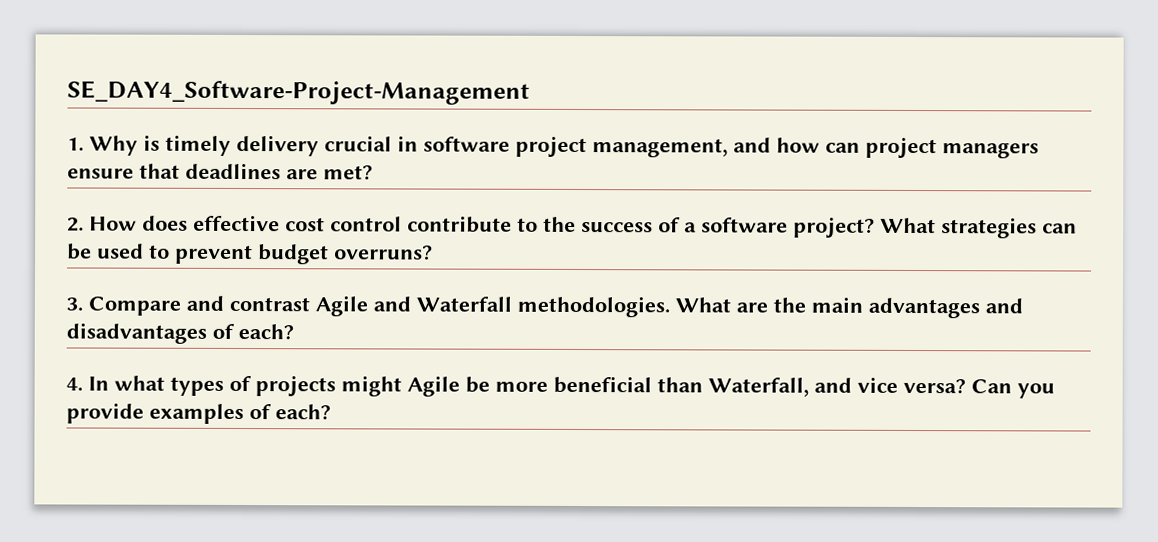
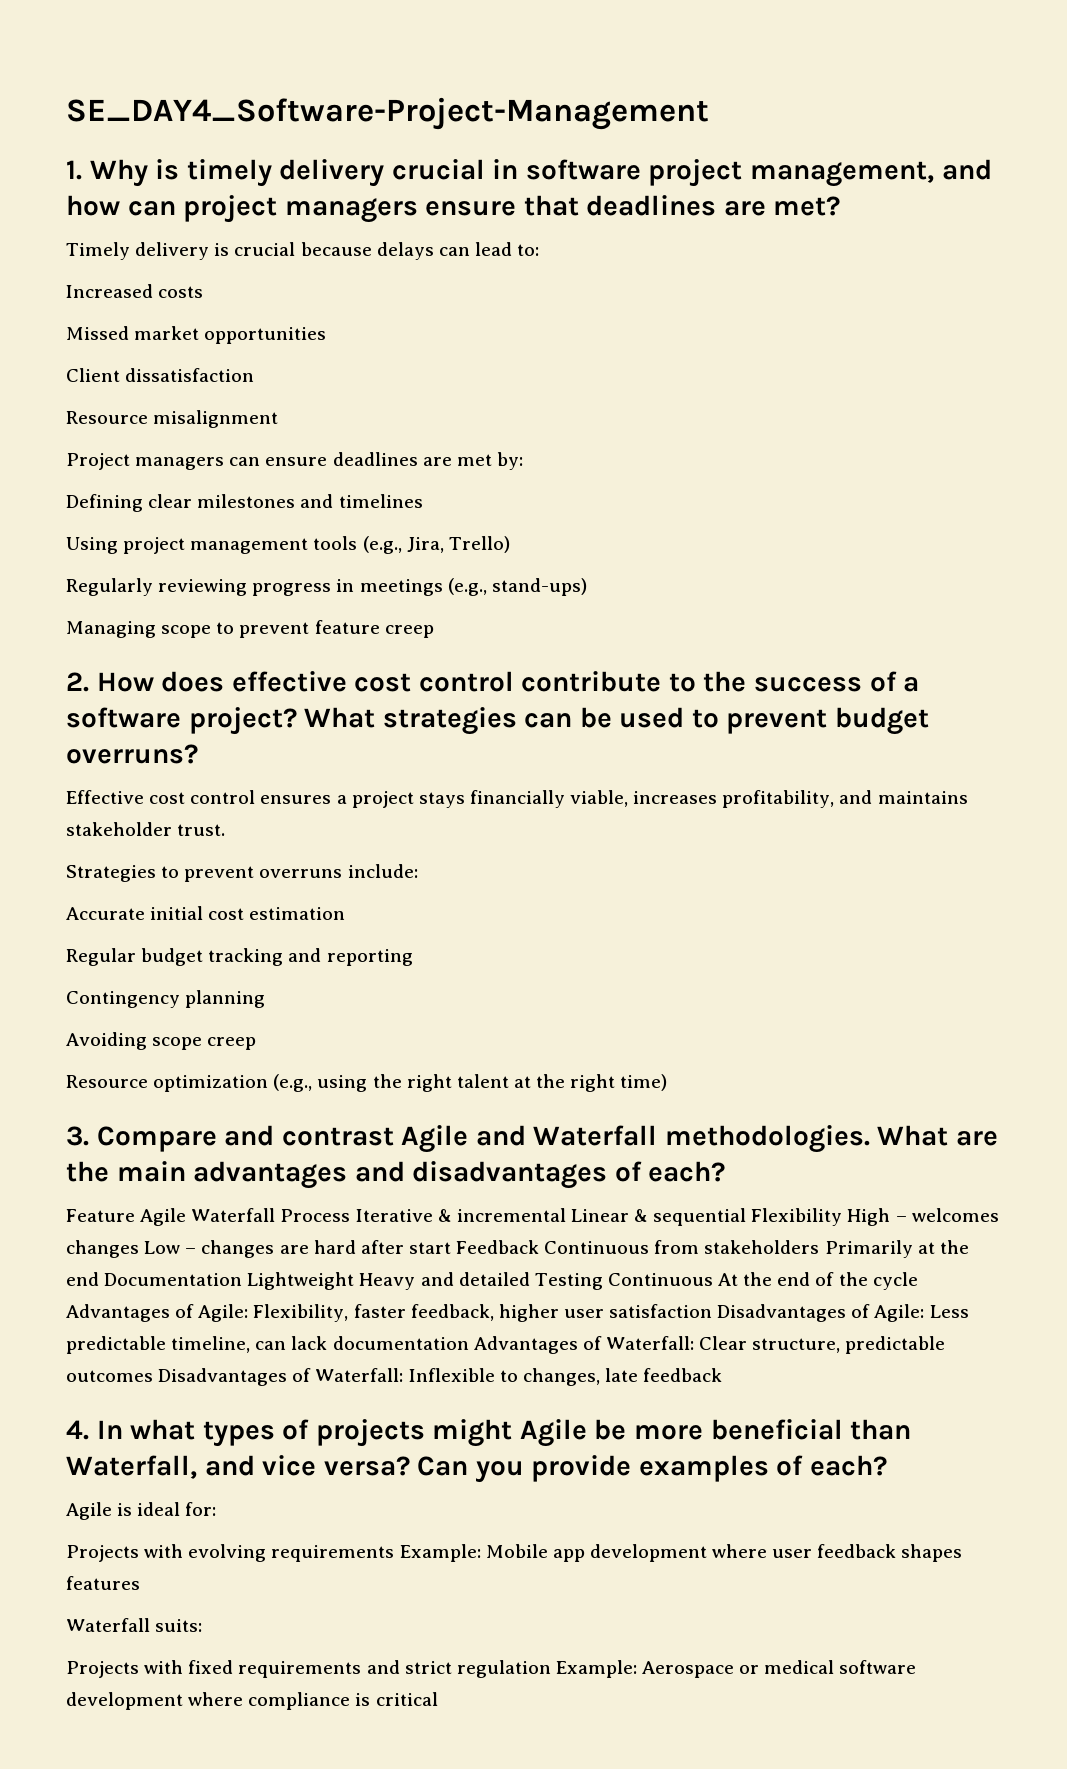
+ Timely delivery is crucial because delays can lead to:
+ Increased costs
+ Missed market opportunities
+ Client dissatisfaction
+ Resource misalignment
+ Project managers can ensure deadlines are met by:
+ Defining clear milestones and timelines
+ Using project management tools (e.g., Jira, Trello)
+ Regularly reviewing progress in meetings (e.g., stand-ups)
+ Managing scope to prevent feature creep
+ Effective cost control ensures a project stays financially viable, increases profitability, and maintains stakeholder trust.
+ Strategies to prevent overruns include:
+ Accurate initial cost estimation
+ Regular budget tracking and reporting
+ Contingency planning
+ Avoiding scope creep
+ Resource optimization (e.g., using the right talent at the right time)
+ Feature Agile Waterfall Process Iterative & incremental Linear & sequential Flexibility High – welcomes changes Low – changes are hard after start Feedback Continuous from stakeholders Primarily at the end Documentation Lightweight Heavy and detailed Testing Continuous At the end of the cycle Advantages of Agile: Flexibility, faster feedback, higher user satisfaction Disadvantages of Agile: Less predictable timeline, can lack documentation Advantages of Waterfall: Clear structure, predictable outcomes Disadvantages of Waterfall: Inflexible to changes, late feedback
+ Agile is ideal for:
+ Projects with evolving requirements Example: Mobile app development where user feedback shapes features
+ Waterfall suits:
+ Projects with fixed requirements and strict regulation Example: Aerospace or medical software development where compliance is critical

